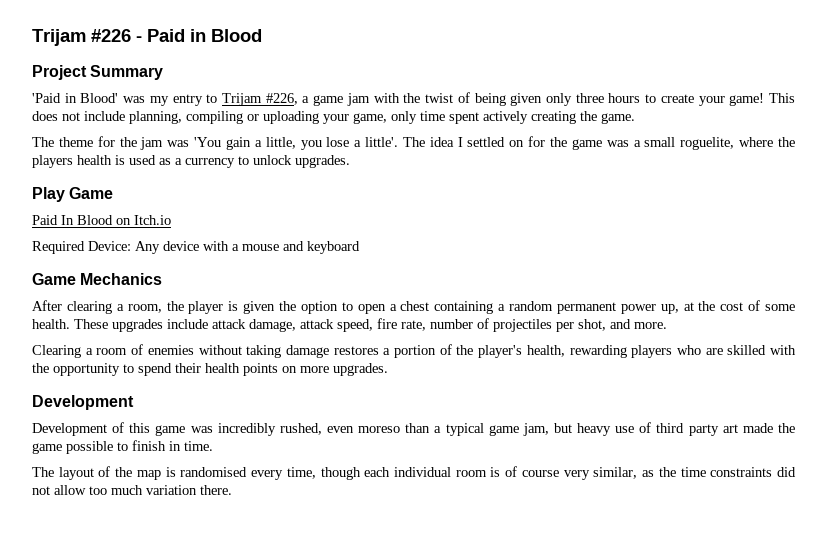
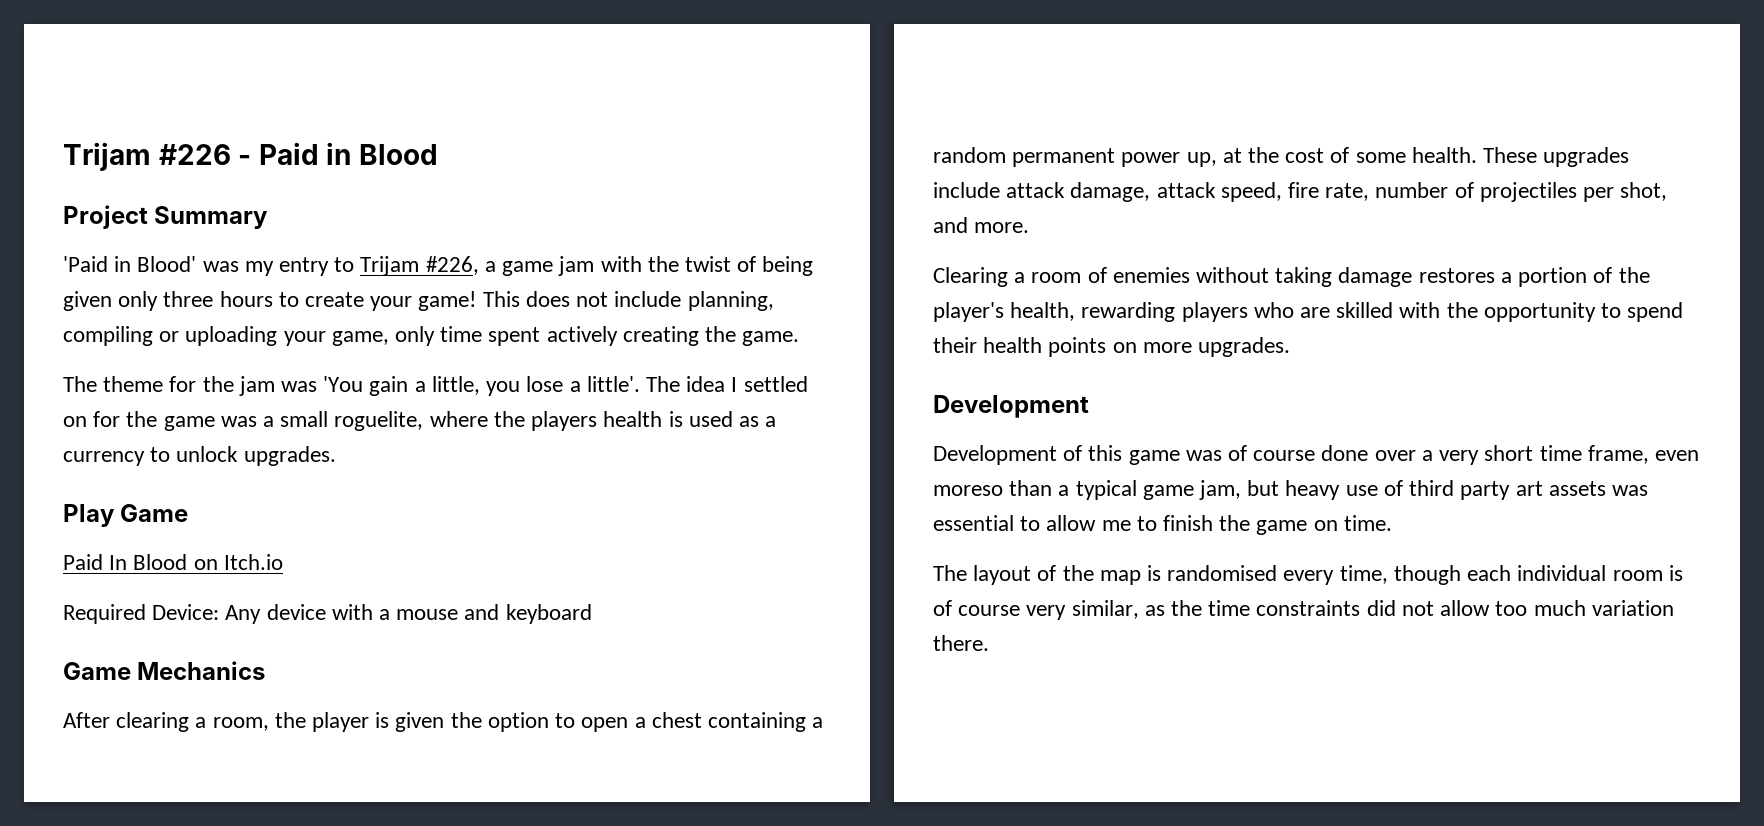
- Development of this game was incredibly rushed, even moreso than a typical game jam, but heavy use of third party art made the game possible to finish in time.
+ Development of this game was of course done over a very short time frame, even moreso than a typical game jam, but heavy use of third party art assets was essential to allow me to finish the game on time.

